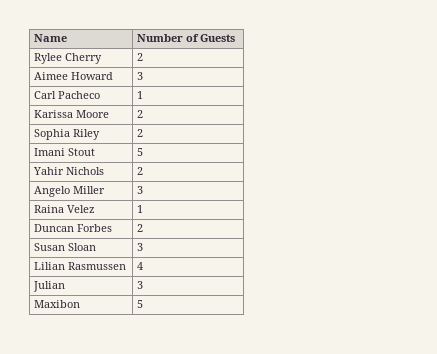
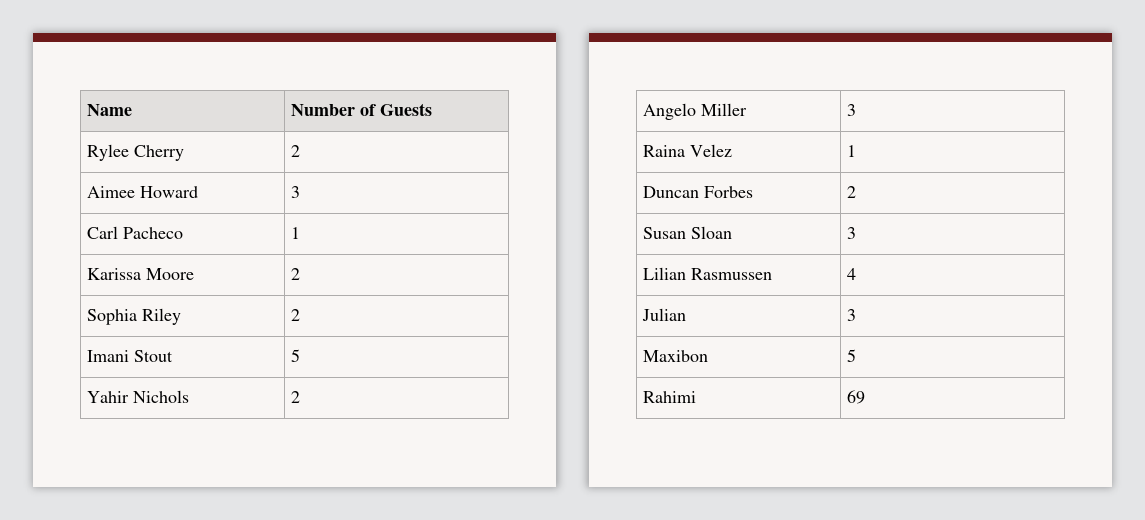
+ Rahimi | 69

